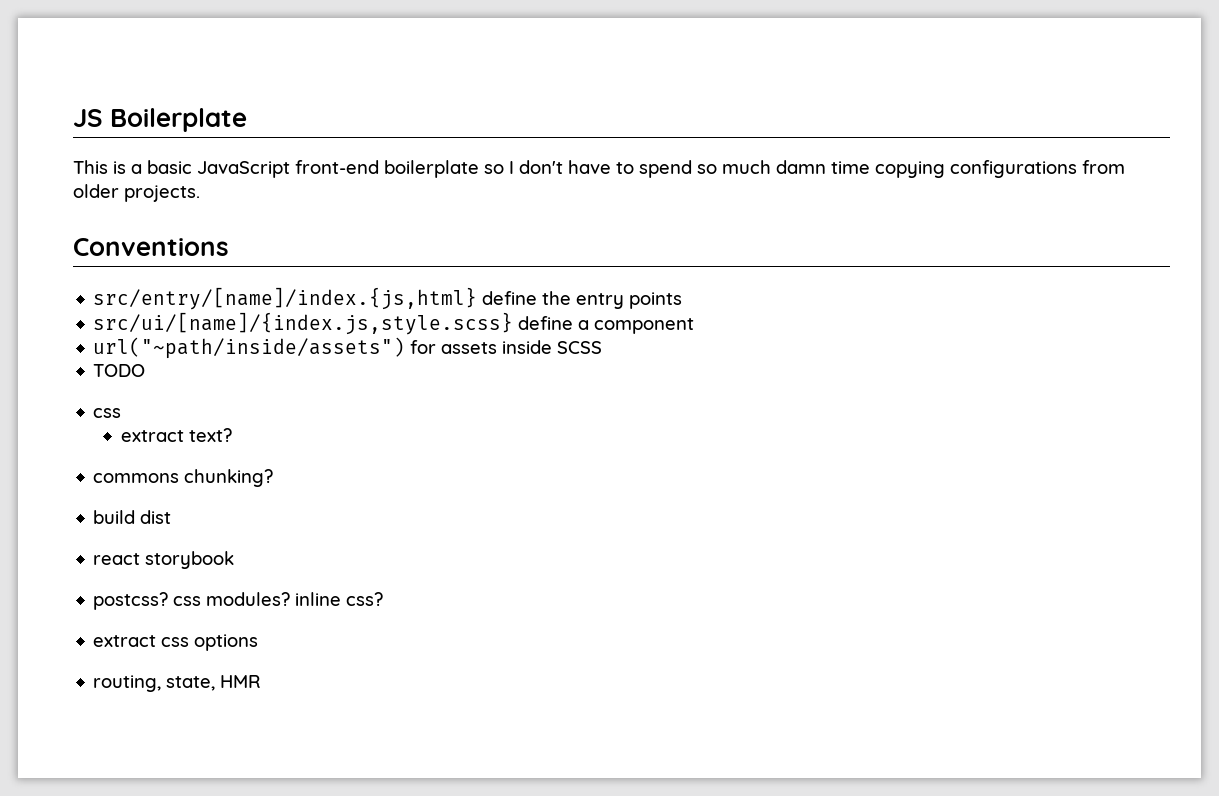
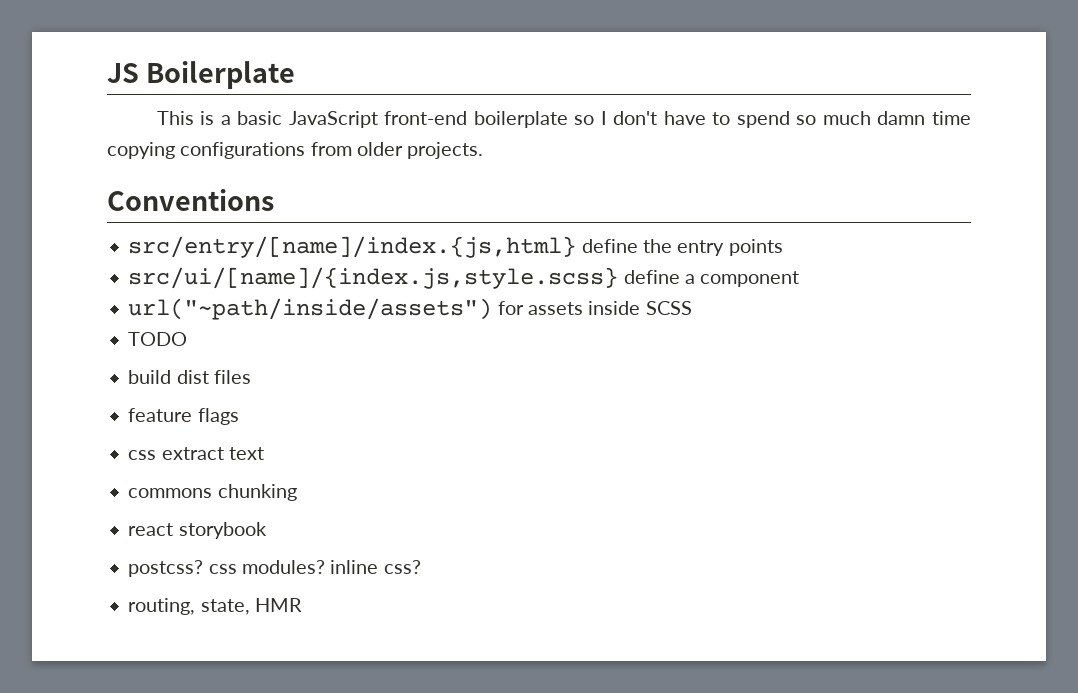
  TODO
- css
- extract text?
+ build dist files
+ feature flags
+ css extract text
- commons chunking?
- build dist
+ commons chunking
- extract css options

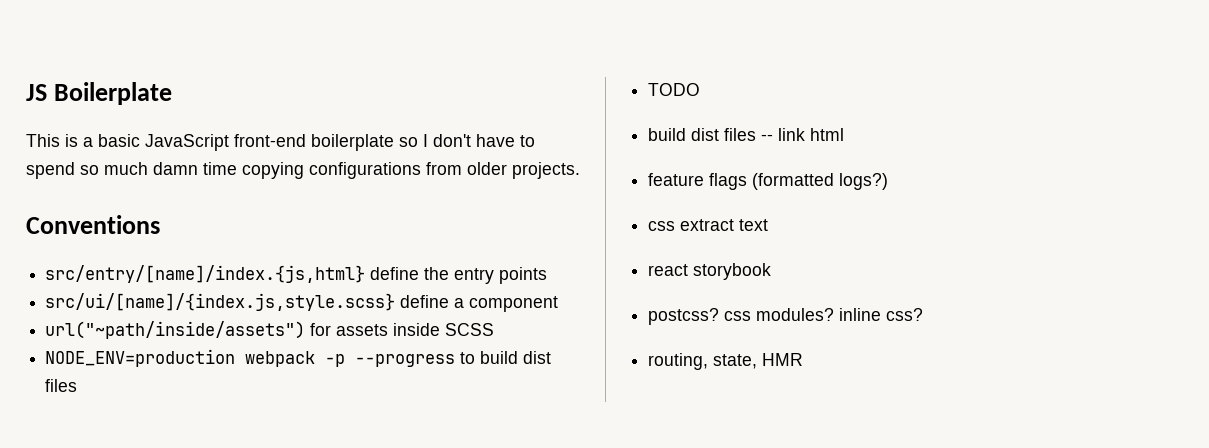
+ NODE_ENV=production webpack -p --progress to build dist files
- build dist files
+ build dist files -- link html
- feature flags
+ feature flags (formatted logs?)
- commons chunking

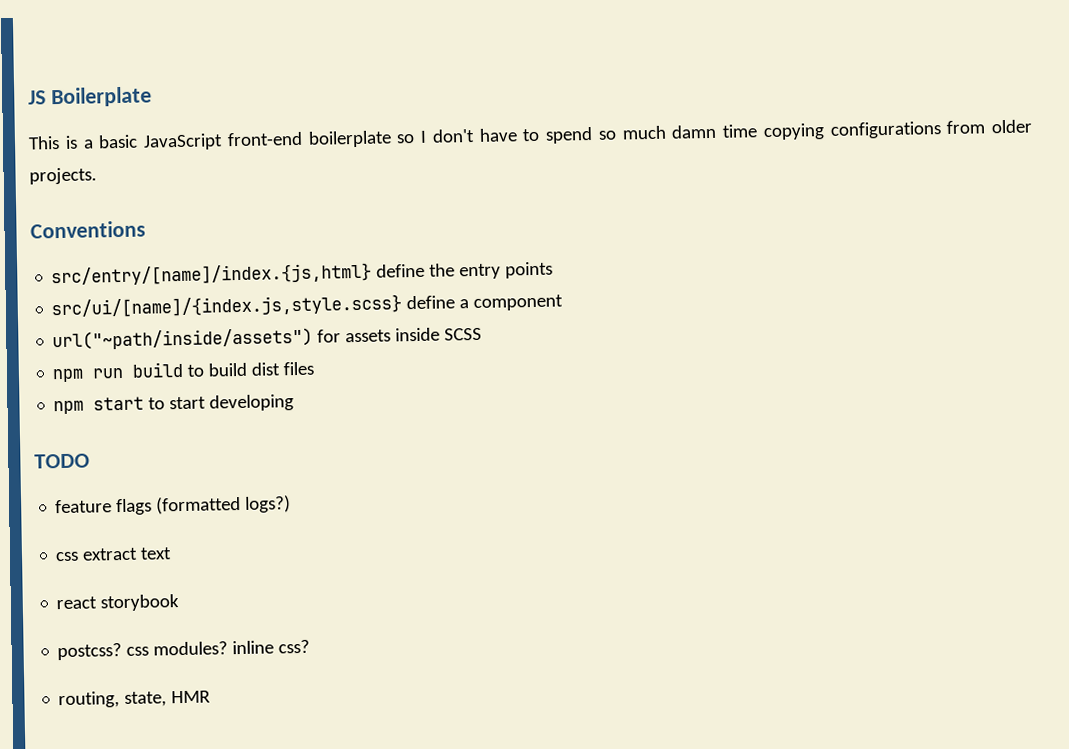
- NODE_ENV=production webpack -p --progress to build dist files
+ npm run build to build dist files
+ npm start to start developing
  TODO
- build dist files -- link html

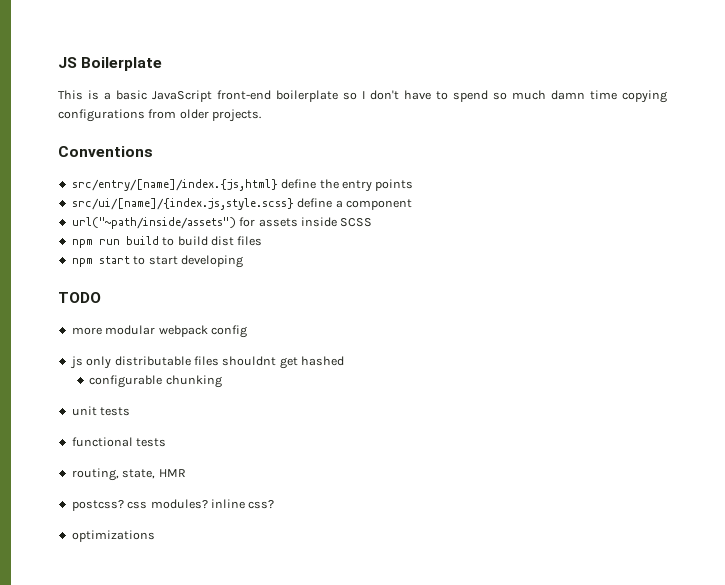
- feature flags (formatted logs?)
- css extract text
- react storybook
+ more modular webpack config
+ js only distributable files shouldnt get hashed
+ configurable chunking
+ unit tests
+ functional tests
+ routing, state, HMR
- routing, state, HMR
+ optimizations

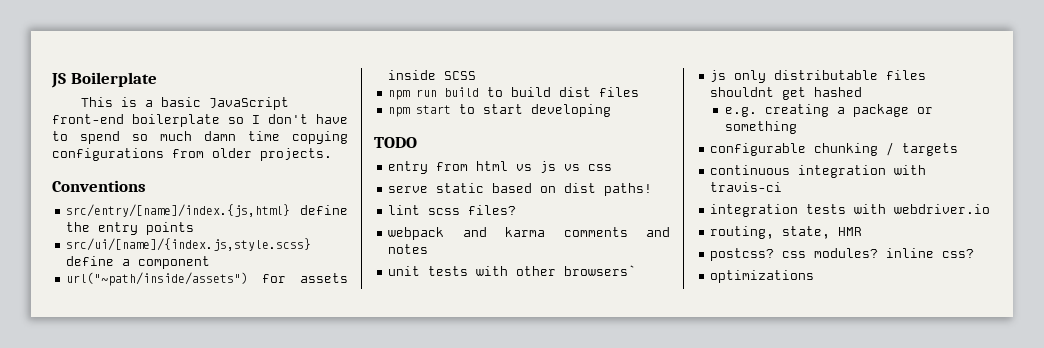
- more modular webpack config
+ entry from html vs js vs css
+ serve static based on dist paths!
+ lint scss files?
+ webpack and karma comments and notes
+ unit tests with other browsers`
- configurable chunking
- unit tests
- functional tests
+ e.g. creating a package or something
+ configurable chunking / targets
+ continuous integration with travis-ci
+ integration tests with webdriver.io

